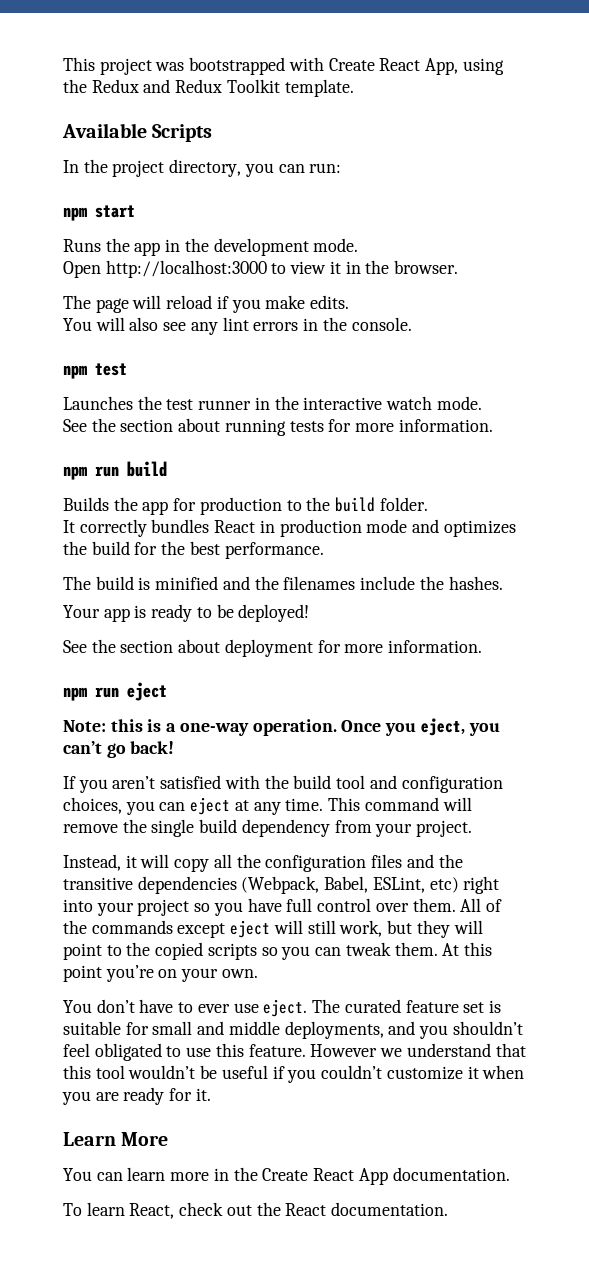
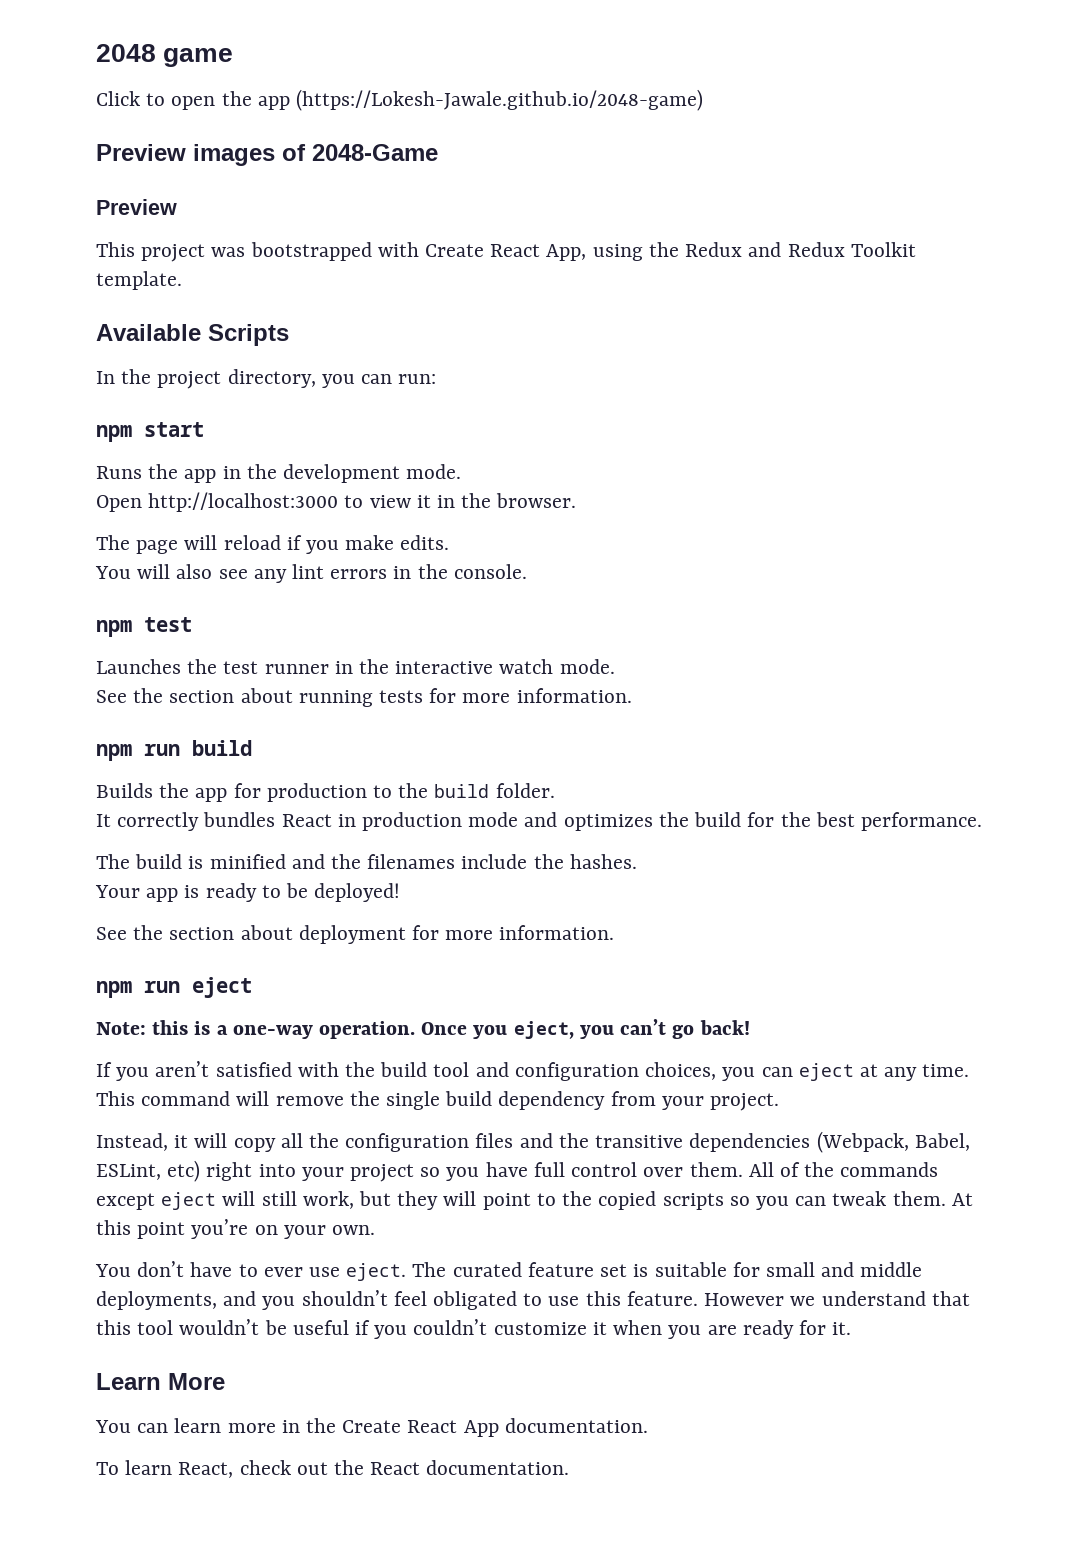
+ 2048 game
+ Click to open the app (https://Lokesh-Jawale.github.io/2048-game)
+ Preview images of 2048-Game
+ Preview

